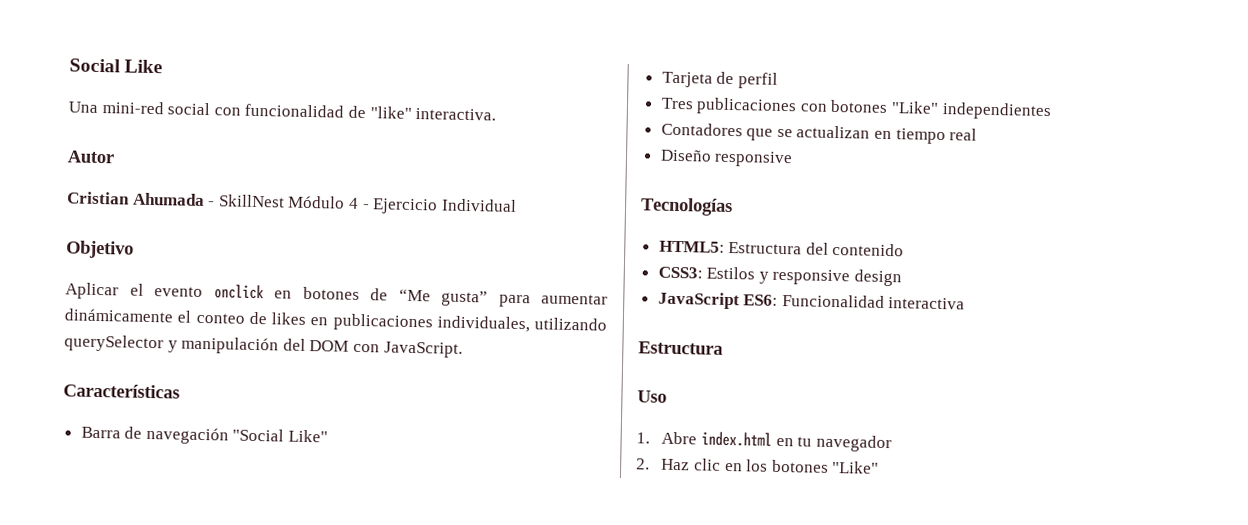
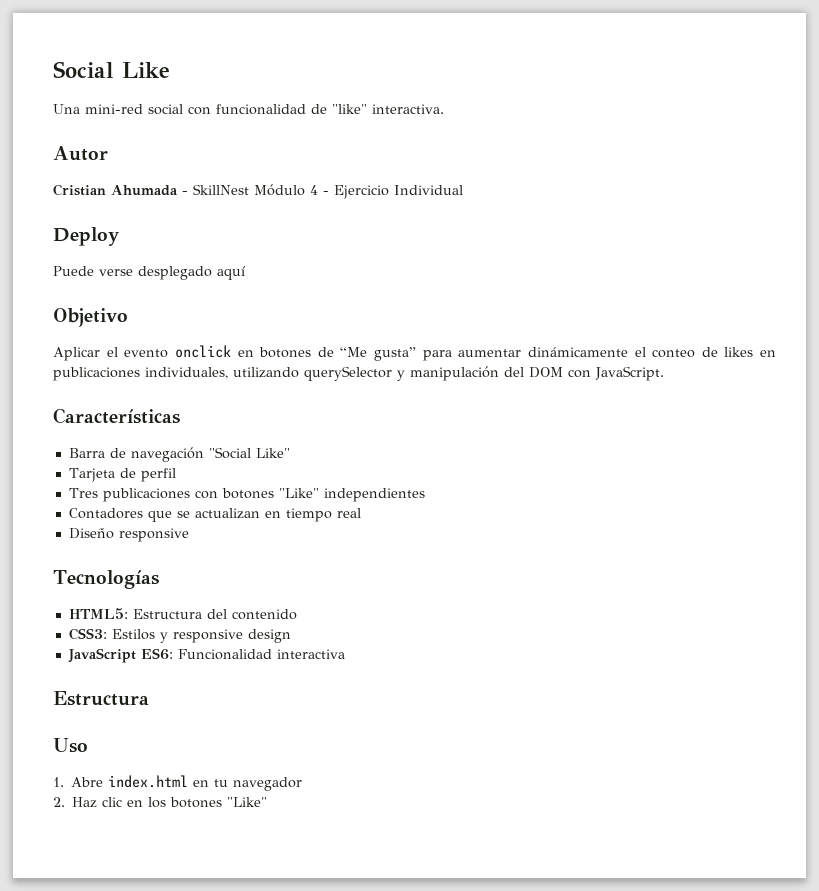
+ Deploy
+ Puede verse desplegado aquí

